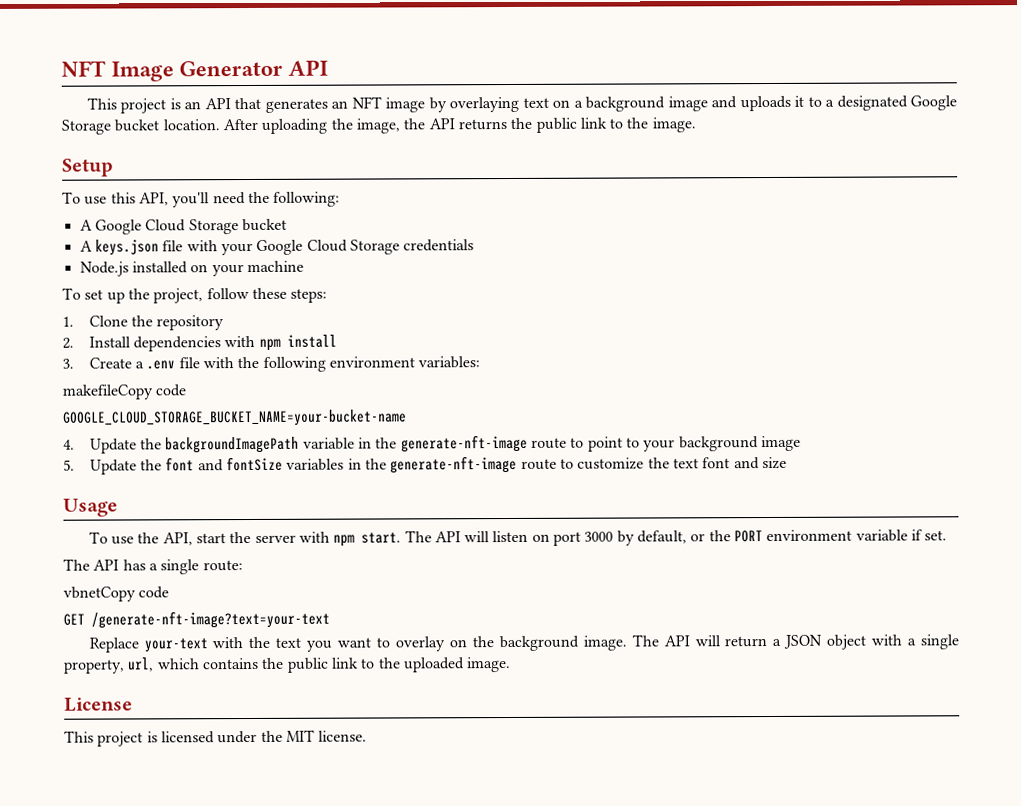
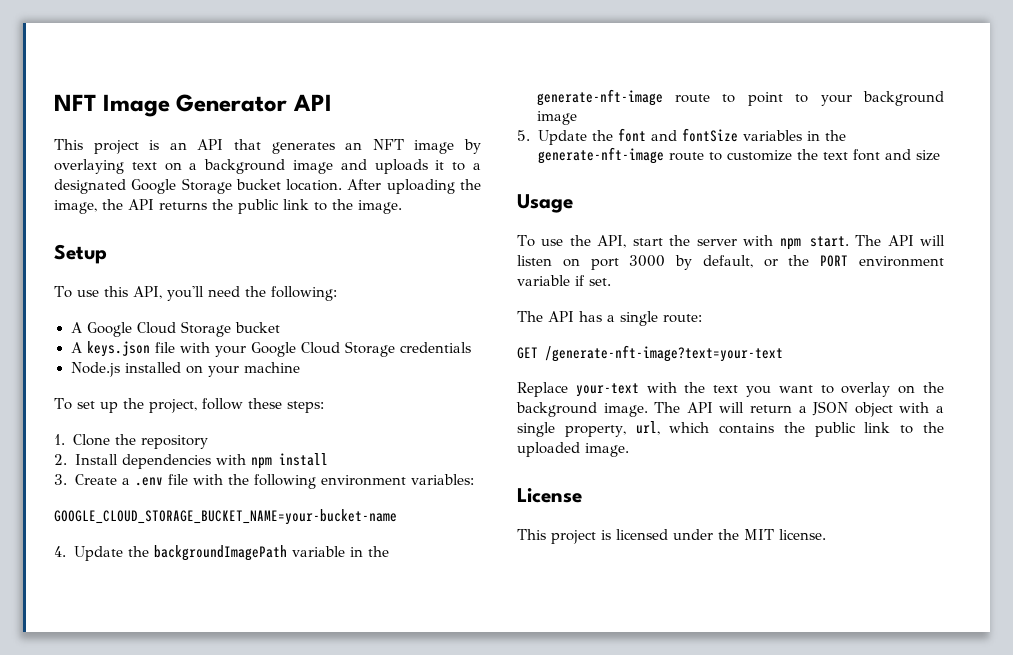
- makefileCopy code
- vbnetCopy code

